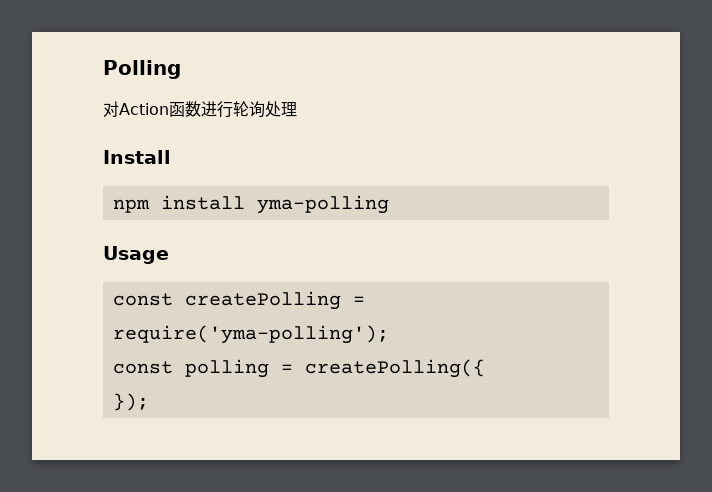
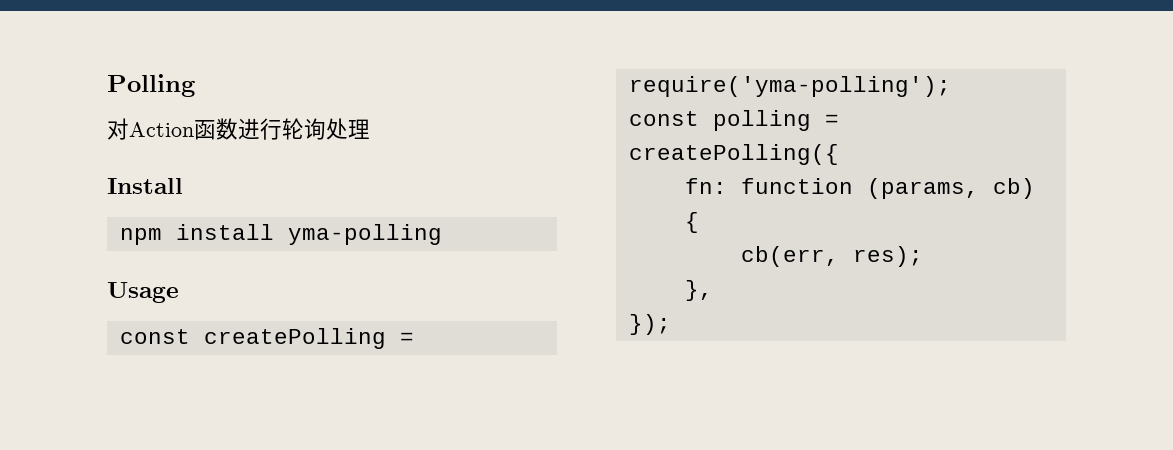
+ fn: function (params, cb) {
+ cb(err, res);
+ },

